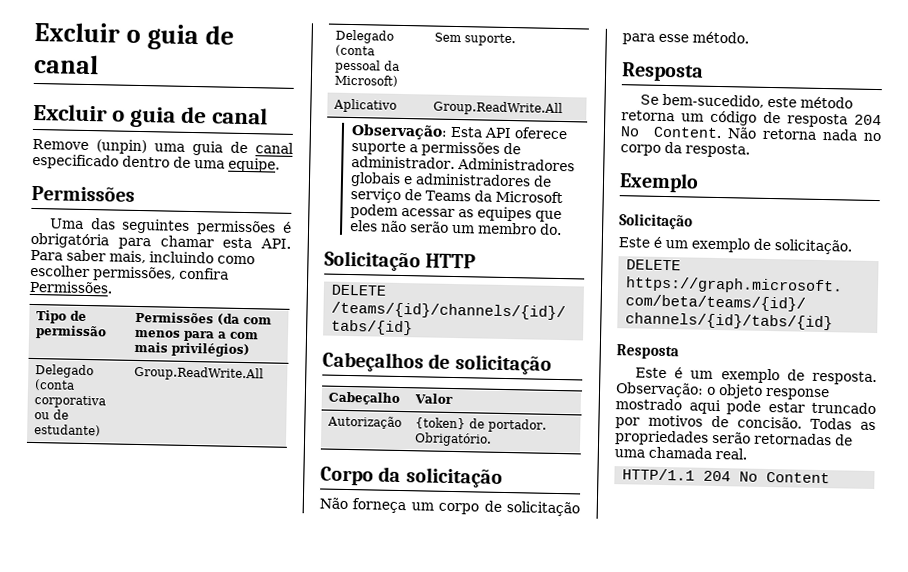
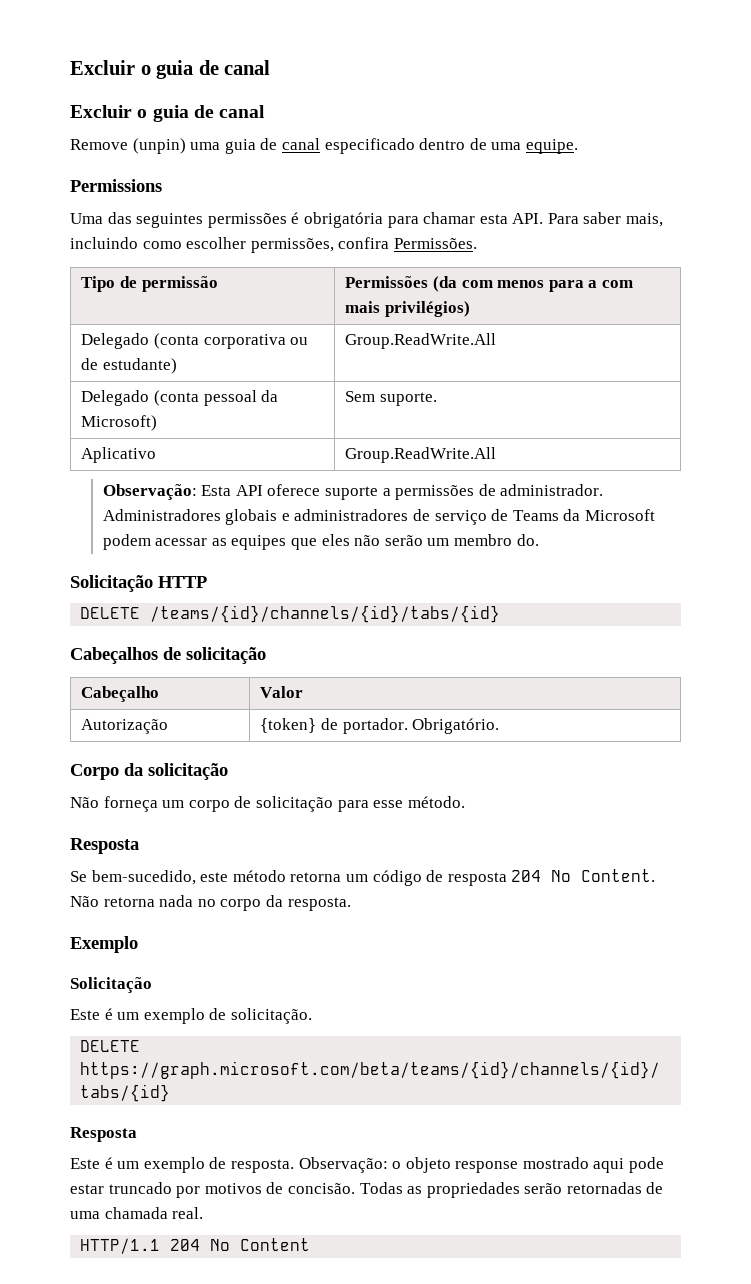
  Remove (unpin) uma guia de canal especificado dentro de uma equipe.
- Permissões
+ Permissions

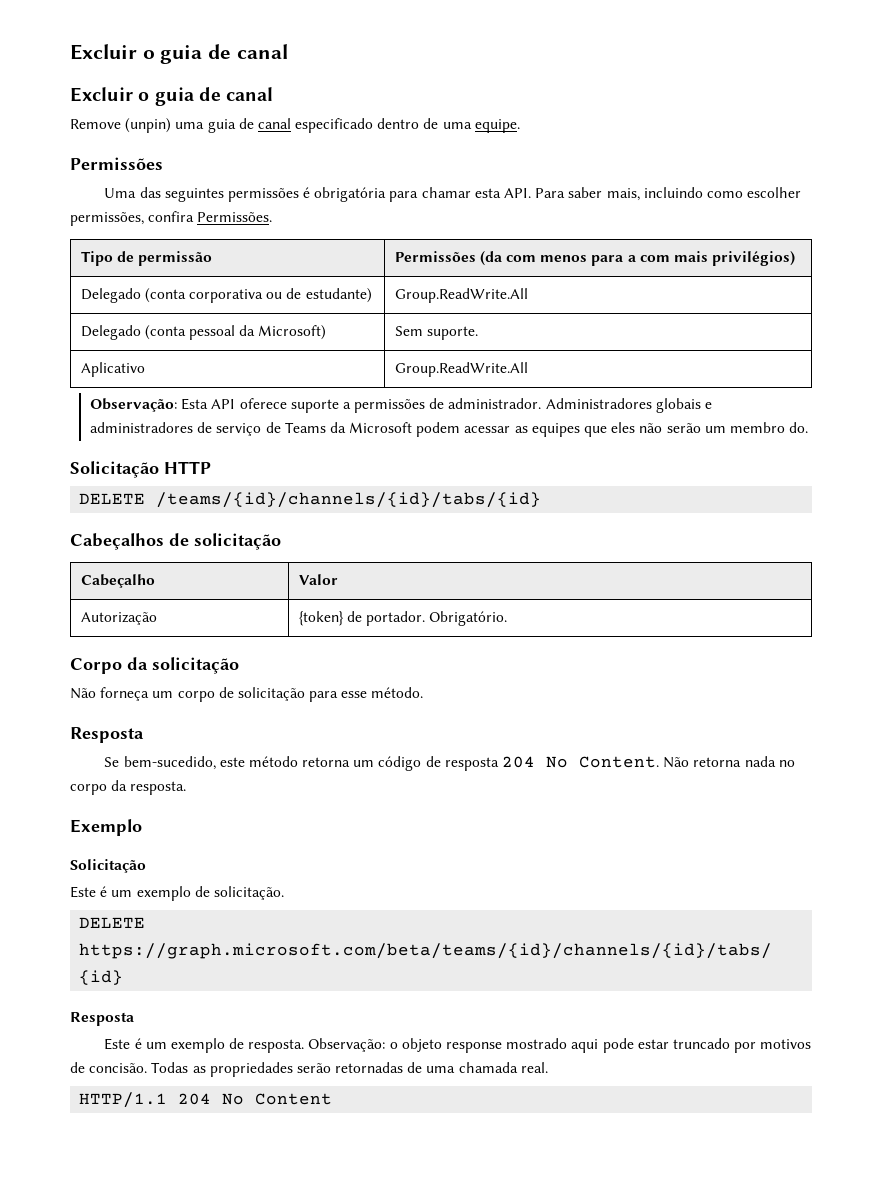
  Remove (unpin) uma guia de canal especificado dentro de uma equipe.
- Permissions
+ Permissões

